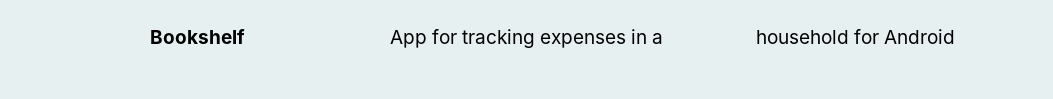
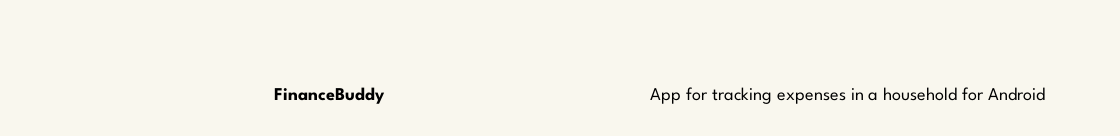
- Bookshelf
+ FinanceBuddy

